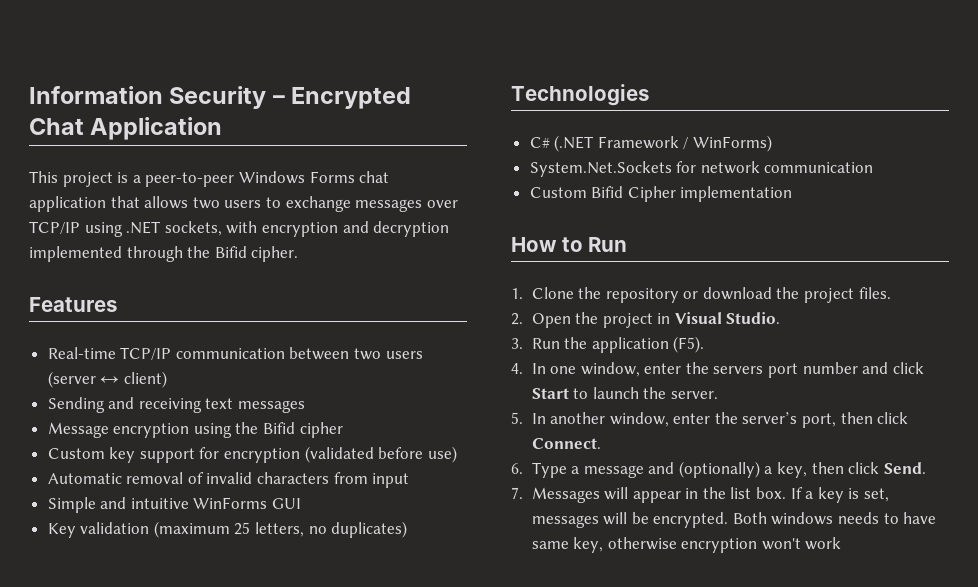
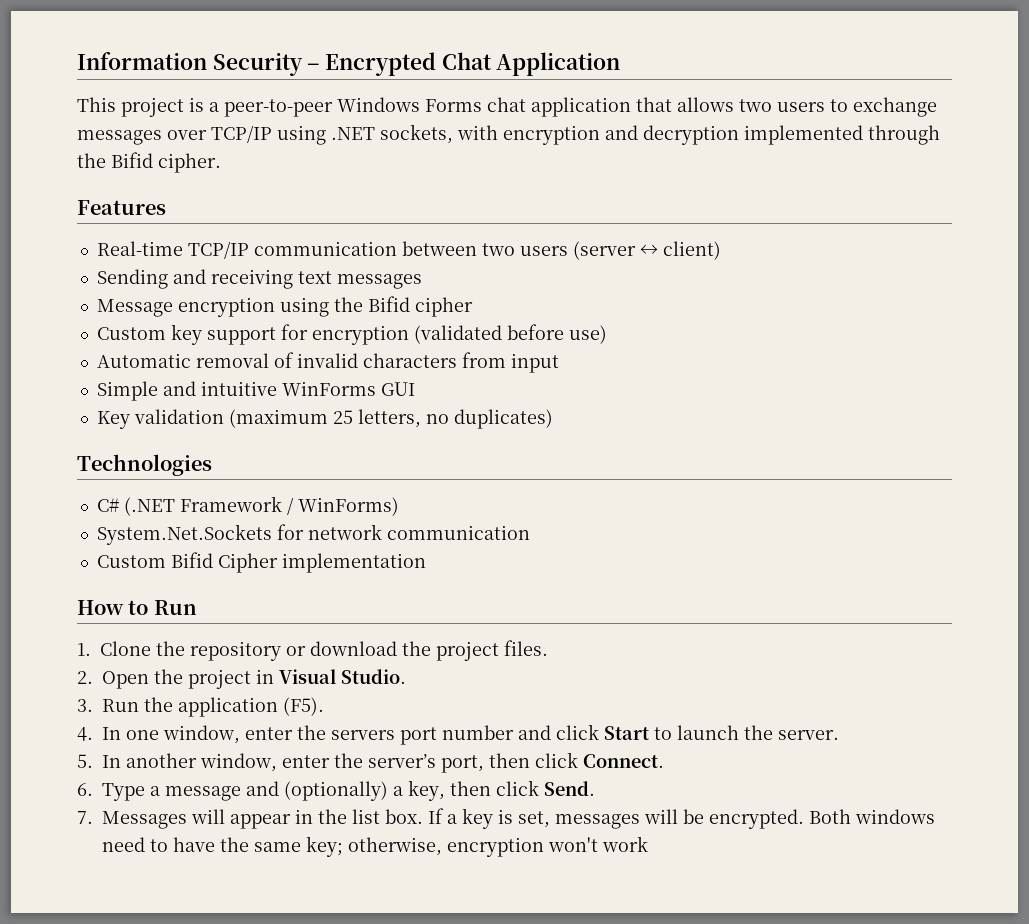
- Both windows needs to have same key, otherwise encryption won't work
+ Both windows need to have the same key; otherwise, encryption won't work

